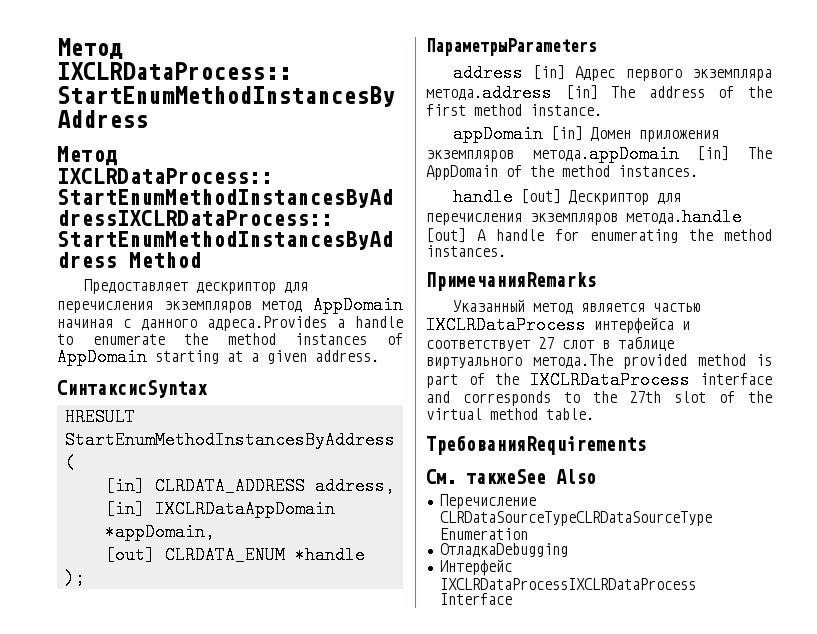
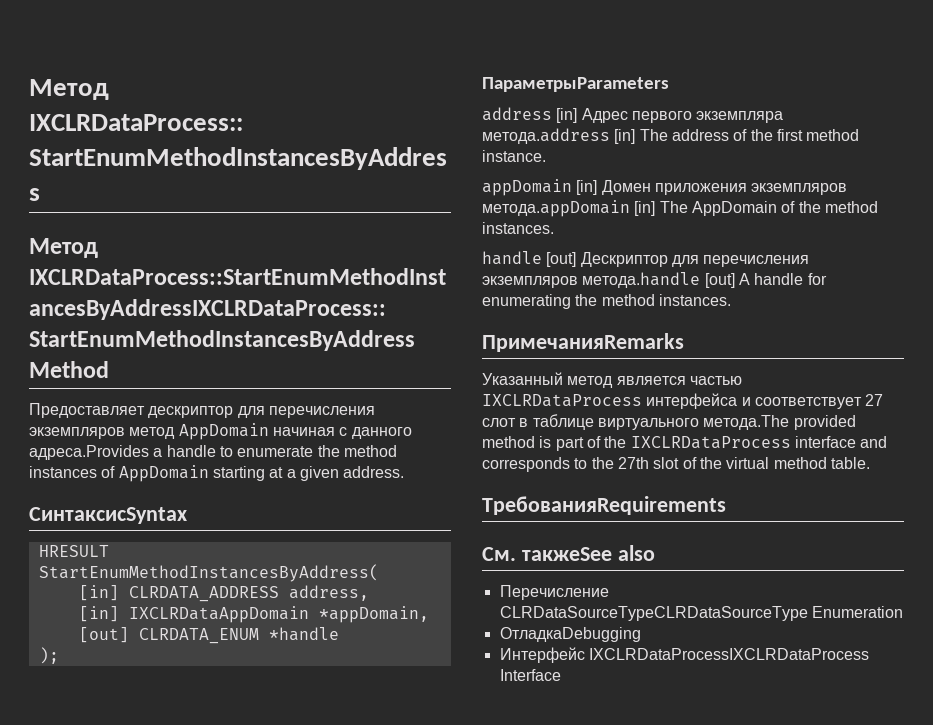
- См. такжеSee Also
+ См. такжеSee also

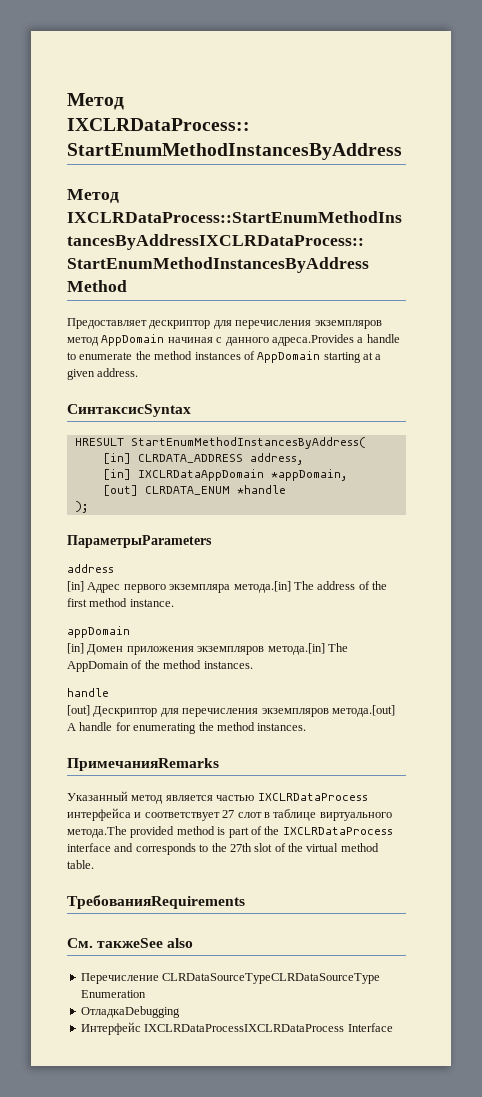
  ПараметрыParameters
- address [in] Адрес первого экземпляра метода.address [in] The address of the first method instance.
+ address
+ [in] Адрес первого экземпляра метода.[in] The address of the first method instance.
- appDomain [in] Домен приложения экземпляров метода.appDomain [in] The AppDomain of the method instances.
- handle [out] Дескриптор для перечисления экземпляров метода.handle [out] A handle for enumerating the method instances.
+ appDomain
+ [in] Домен приложения экземпляров метода.[in] The AppDomain of the method instances.
+ handle
+ [out] Дескриптор для перечисления экземпляров метода.[out] A handle for enumerating the method instances.

